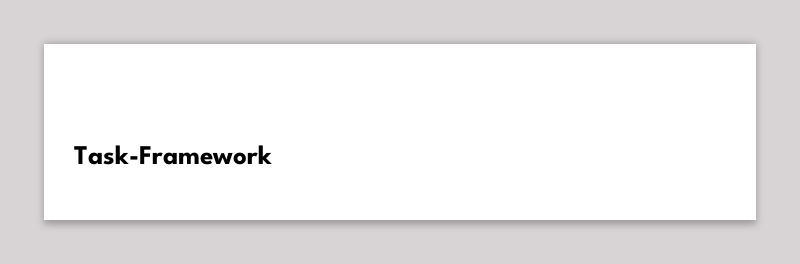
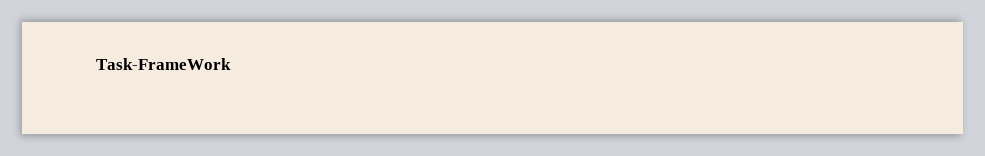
- Task-Framework
+ Task-FrameWork

